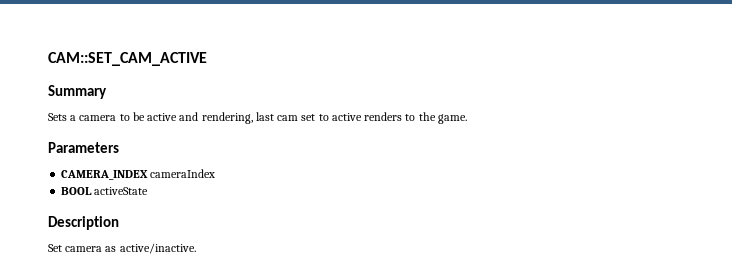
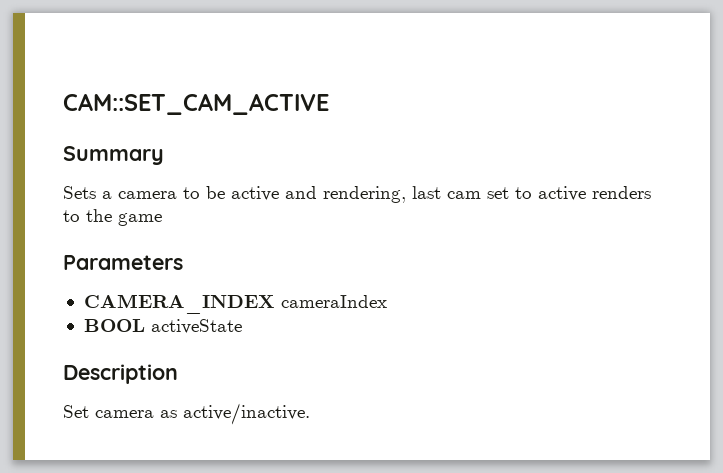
- Sets a camera to be active and rendering, last cam set to active renders to the game.
+ Sets a camera to be active and rendering, last cam set to active renders to the game

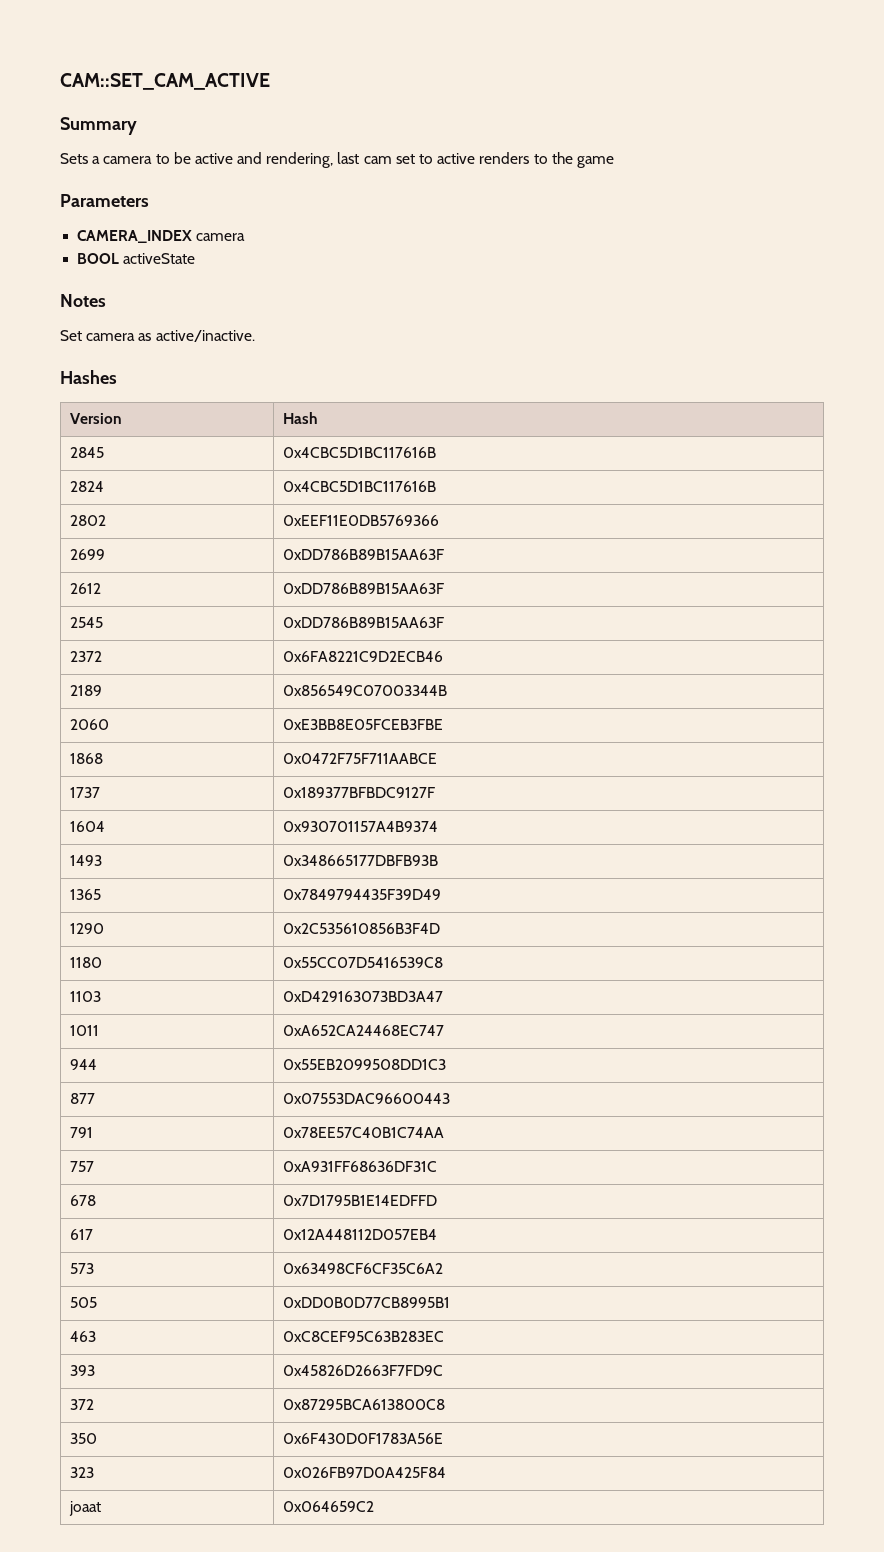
- CAMERA_INDEX cameraIndex
+ CAMERA_INDEX camera
- Description
+ Notes
+ Hashes
+ Version | Hash
+ 2845 | 0x4CBC5D1BC117616B
+ 2824 | 0x4CBC5D1BC117616B
+ 2802 | 0xEEF11E0DB5769366
+ 2699 | 0xDD786B89B15AA63F
+ 2612 | 0xDD786B89B15AA63F
+ 2545 | 0xDD786B89B15AA63F
+ 2372 | 0x6FA8221C9D2ECB46
+ 2189 | 0x856549C07003344B
+ 2060 | 0xE3BB8E05FCEB3FBE
+ 1868 | 0x0472F75F711AABCE
+ 1737 | 0x189377BFBDC9127F
+ 1604 | 0x930701157A4B9374
+ 1493 | 0x348665177DBFB93B
+ 1365 | 0x7849794435F39D49
+ 1290 | 0x2C535610856B3F4D
+ 1180 | 0x55CC07D5416539C8
+ 1103 | 0xD429163073BD3A47
+ 1011 | 0xA652CA24468EC747
+ 944 | 0x55EB2099508DD1C3
+ 877 | 0x07553DAC96600443
+ 791 | 0x78EE57C40B1C74AA
+ 757 | 0xA931FF68636DF31C
+ 678 | 0x7D1795B1E14EDFFD
+ 617 | 0x12A448112D057EB4
+ 573 | 0x63498CF6CF35C6A2
+ 505 | 0xDD0B0D77CB8995B1
+ 463 | 0xC8CEF95C63B283EC
+ 393 | 0x45826D2663F7FD9C
+ 372 | 0x87295BCA613800C8
+ 350 | 0x6F430D0F1783A56E
+ 323 | 0x026FB97D0A425F84
+ joaat | 0x064659C2

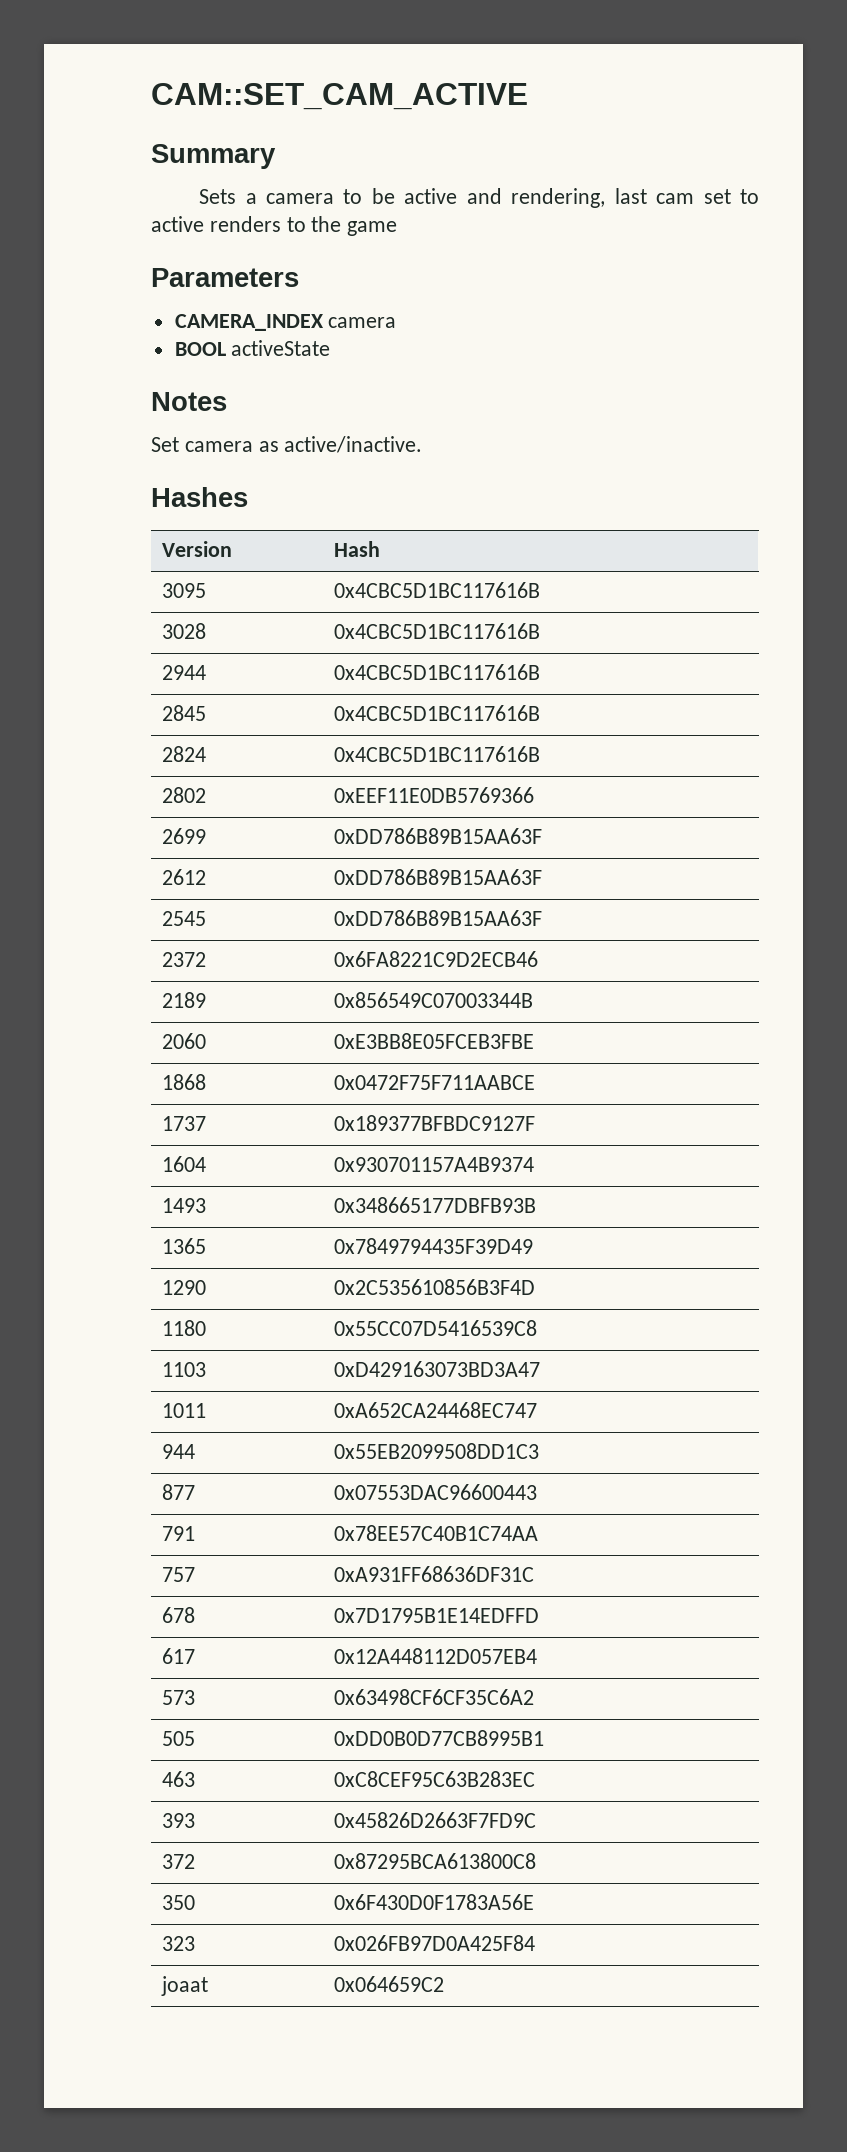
+ 3095 | 0x4CBC5D1BC117616B
+ 3028 | 0x4CBC5D1BC117616B
+ 2944 | 0x4CBC5D1BC117616B

